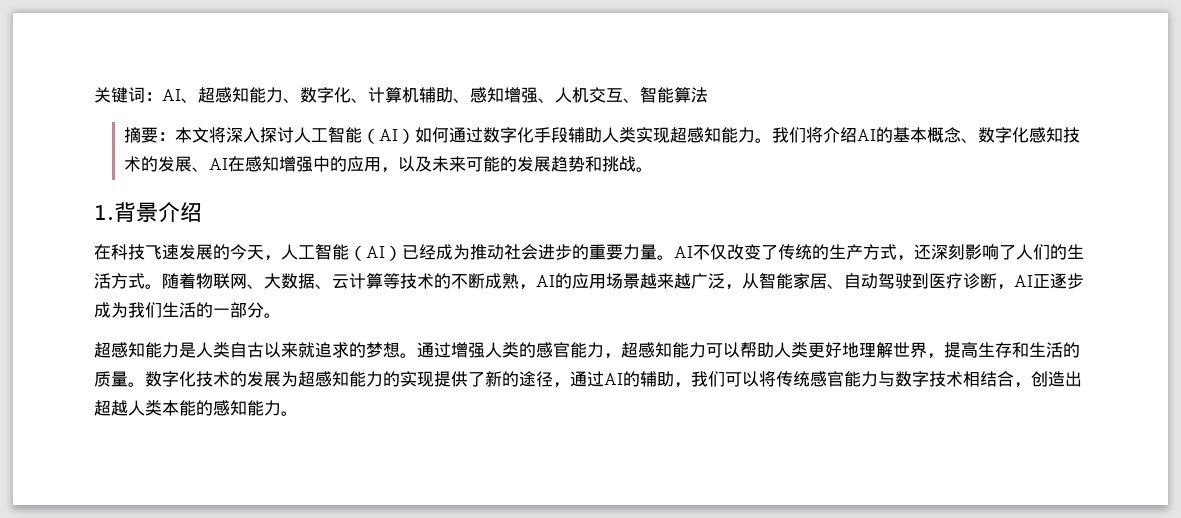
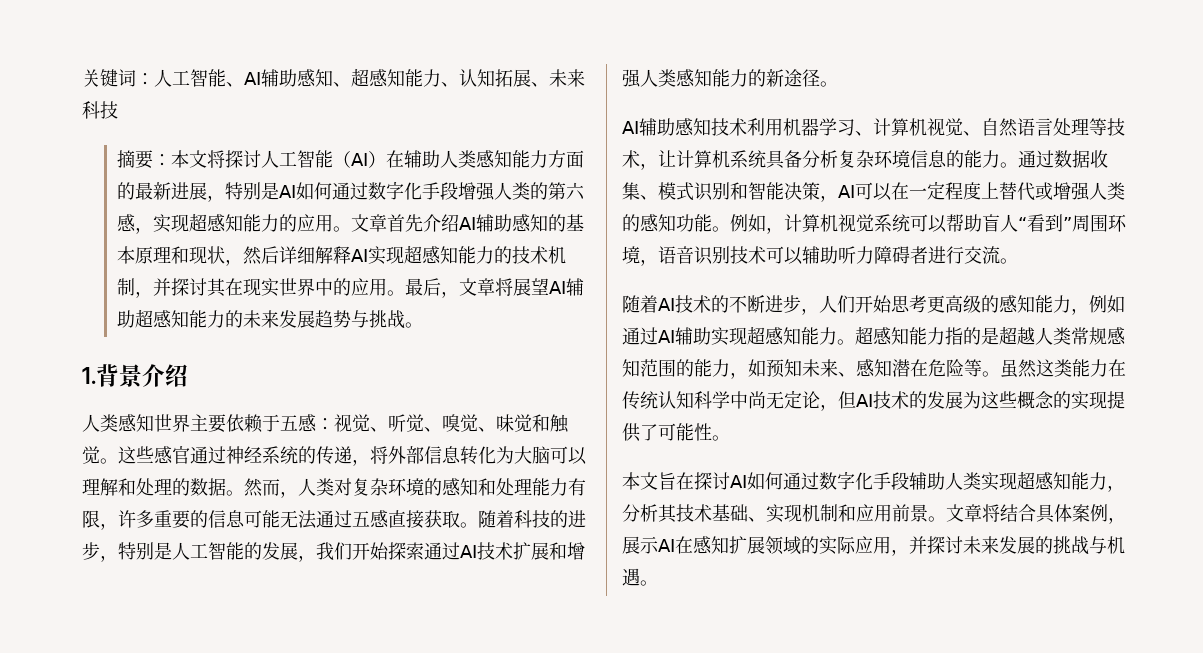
- 关键词：AI、超感知能力、数字化、计算机辅助、感知增强、人机交互、智能算法
+ 关键词：人工智能、AI辅助感知、超感知能力、认知拓展、未来科技
- 摘要：本文将深入探讨人工智能（AI）如何通过数字化手段辅助人类实现超感知能力。我们将介绍AI的基本概念、数字化感知技术的发展、AI在感知增强中的应用，以及未来可能的发展趋势和挑战。
+ 摘要：本文将探讨人工智能（AI）在辅助人类感知能力方面的最新进展，特别是AI如何通过数字化手段增强人类的第六感，实现超感知能力的应用。文章首先介绍AI辅助感知的基本原理和现状，然后详细解释AI实现超感知能力的技术机制，并探讨其在现实世界中的应用。最后，文章将展望AI辅助超感知能力的未来发展趋势与挑战。
  1.背景介绍
- 在科技飞速发展的今天，人工智能（AI）已经成为推动社会进步的重要力量。AI不仅改变了传统的生产方式，还深刻影响了人们的生活方式。随着物联网、大数据、云计算等技术的不断成熟，AI的应用场景越来越广泛，从智能家居、自动驾驶到医疗诊断，AI正逐步成为我们生活的一部分。
- 超感知能力是人类自古以来就追求的梦想。通过增强人类的感官能力，超感知能力可以帮助人类更好地理解世界，提高生存和生活的质量。数字化技术的发展为超感知能力的实现提供了新的途径，通过AI的辅助，我们可以将传统感官能力与数字技术相结合，创造出超越人类本能的感知能力。
+ 人类感知世界主要依赖于五感：视觉、听觉、嗅觉、味觉和触觉。这些感官通过神经系统的传递，将外部信息转化为大脑可以理解和处理的数据。然而，人类对复杂环境的感知和处理能力有限，许多重要的信息可能无法通过五感直接获取。随着科技的进步，特别是人工智能的发展，我们开始探索通过AI技术扩展和增强人类感知能力的新途径。
+ AI辅助感知技术利用机器学习、计算机视觉、自然语言处理等技术，让计算机系统具备分析复杂环境信息的能力。通过数据收集、模式识别和智能决策，AI可以在一定程度上替代或增强人类的感知功能。例如，计算机视觉系统可以帮助盲人“看到”周围环境，语音识别技术可以辅助听力障碍者进行交流。
+ 随着AI技术的不断进步，人们开始思考更高级的感知能力，例如通过AI辅助实现超感知能力。超感知能力指的是超越人类常规感知范围的能力，如预知未来、感知潜在危险等。虽然这类能力在传统认知科学中尚无定论，但AI技术的发展为这些概念的实现提供了可能性。
+ 本文旨在探讨AI如何通过数字化手段辅助人类实现超感知能力，分析其技术基础、实现机制和应用前景。文章将结合具体案例，展示AI在感知扩展领域的实际应用，并探讨未来发展的挑战与机遇。

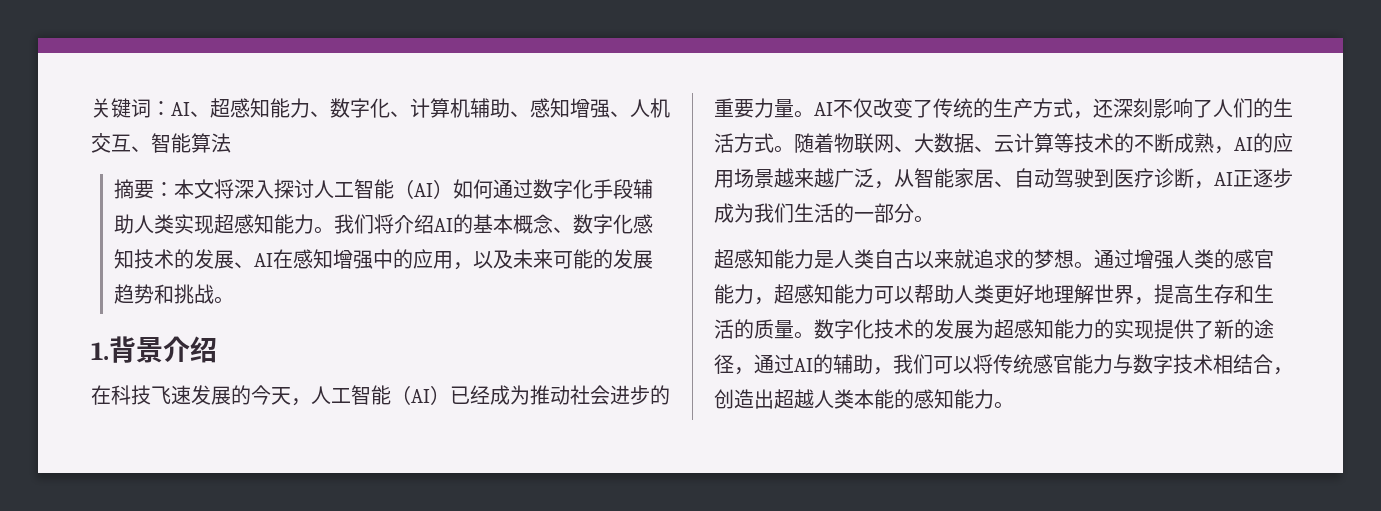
- 关键词：人工智能、AI辅助感知、超感知能力、认知拓展、未来科技
+ 关键词：AI、超感知能力、数字化、计算机辅助、感知增强、人机交互、智能算法
- 摘要：本文将探讨人工智能（AI）在辅助人类感知能力方面的最新进展，特别是AI如何通过数字化手段增强人类的第六感，实现超感知能力的应用。文章首先介绍AI辅助感知的基本原理和现状，然后详细解释AI实现超感知能力的技术机制，并探讨其在现实世界中的应用。最后，文章将展望AI辅助超感知能力的未来发展趋势与挑战。
+ 摘要：本文将深入探讨人工智能（AI）如何通过数字化手段辅助人类实现超感知能力。我们将介绍AI的基本概念、数字化感知技术的发展、AI在感知增强中的应用，以及未来可能的发展趋势和挑战。
  1.背景介绍
- 人类感知世界主要依赖于五感：视觉、听觉、嗅觉、味觉和触觉。这些感官通过神经系统的传递，将外部信息转化为大脑可以理解和处理的数据。然而，人类对复杂环境的感知和处理能力有限，许多重要的信息可能无法通过五感直接获取。随着科技的进步，特别是人工智能的发展，我们开始探索通过AI技术扩展和增强人类感知能力的新途径。
- AI辅助感知技术利用机器学习、计算机视觉、自然语言处理等技术，让计算机系统具备分析复杂环境信息的能力。通过数据收集、模式识别和智能决策，AI可以在一定程度上替代或增强人类的感知功能。例如，计算机视觉系统可以帮助盲人“看到”周围环境，语音识别技术可以辅助听力障碍者进行交流。
- 随着AI技术的不断进步，人们开始思考更高级的感知能力，例如通过AI辅助实现超感知能力。超感知能力指的是超越人类常规感知范围的能力，如预知未来、感知潜在危险等。虽然这类能力在传统认知科学中尚无定论，但AI技术的发展为这些概念的实现提供了可能性。
- 本文旨在探讨AI如何通过数字化手段辅助人类实现超感知能力，分析其技术基础、实现机制和应用前景。文章将结合具体案例，展示AI在感知扩展领域的实际应用，并探讨未来发展的挑战与机遇。
+ 在科技飞速发展的今天，人工智能（AI）已经成为推动社会进步的重要力量。AI不仅改变了传统的生产方式，还深刻影响了人们的生活方式。随着物联网、大数据、云计算等技术的不断成熟，AI的应用场景越来越广泛，从智能家居、自动驾驶到医疗诊断，AI正逐步成为我们生活的一部分。
+ 超感知能力是人类自古以来就追求的梦想。通过增强人类的感官能力，超感知能力可以帮助人类更好地理解世界，提高生存和生活的质量。数字化技术的发展为超感知能力的实现提供了新的途径，通过AI的辅助，我们可以将传统感官能力与数字技术相结合，创造出超越人类本能的感知能力。

